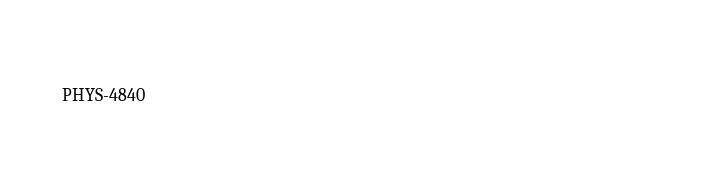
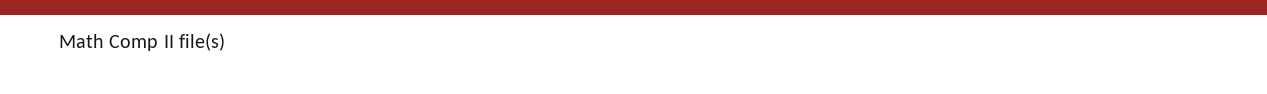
- PHYS-4840
+ Math Comp II file(s)

